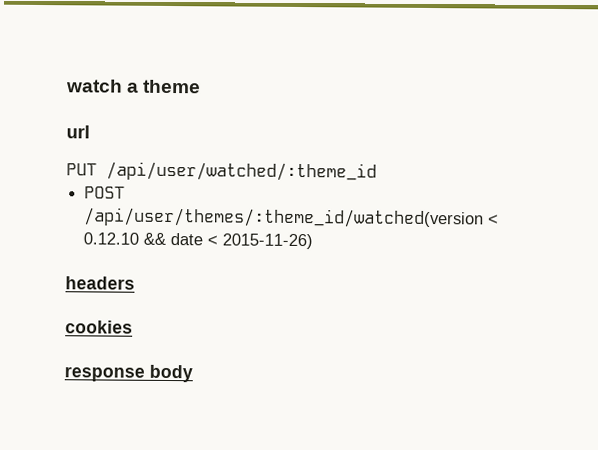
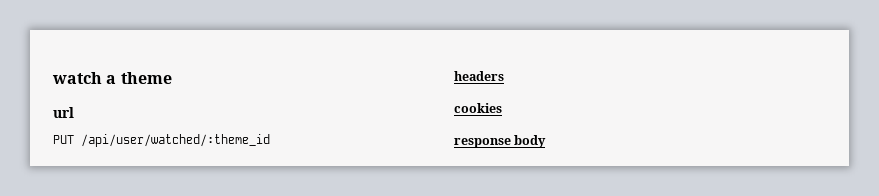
- POST /api/user/themes/:theme_id/watched(version < 0.12.10 && date < 2015-11-26)

